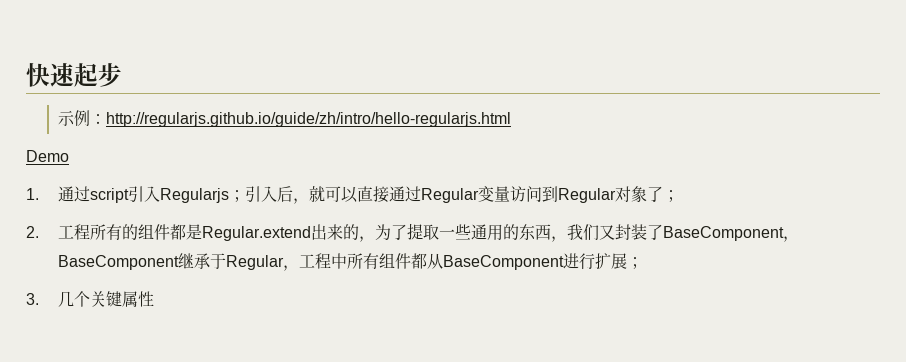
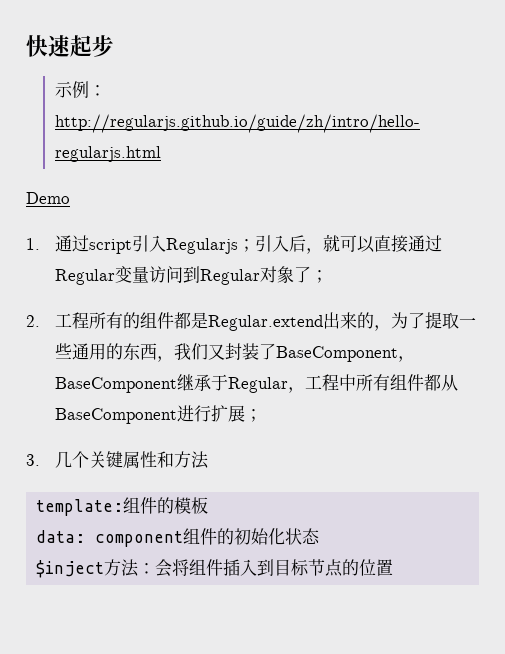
- 3.几个关键属性
+ 3.几个关键属性和方法
+ template:组件的模板
+ data: component组件的初始化状态
+ $inject方法：会将组件插入到目标节点的位置

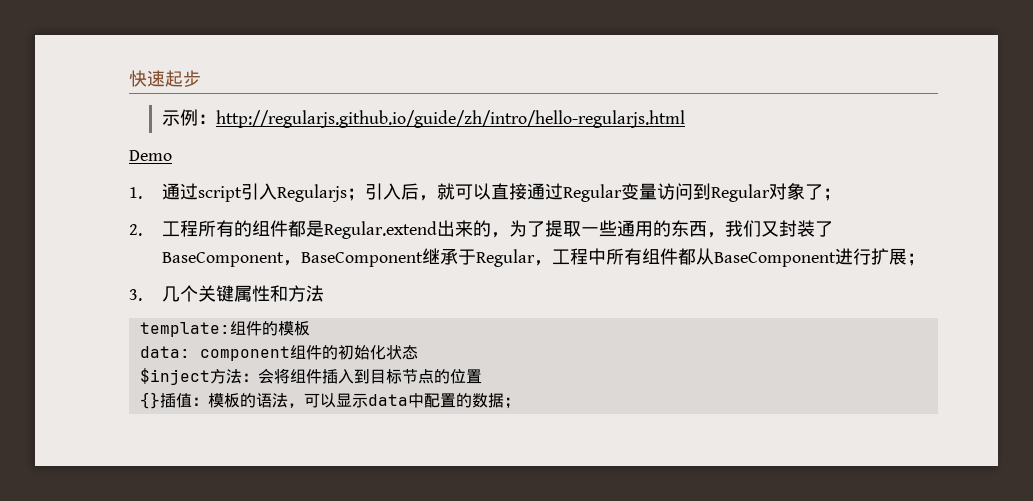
+ {}插值：模板的语法，可以显示data中配置的数据；

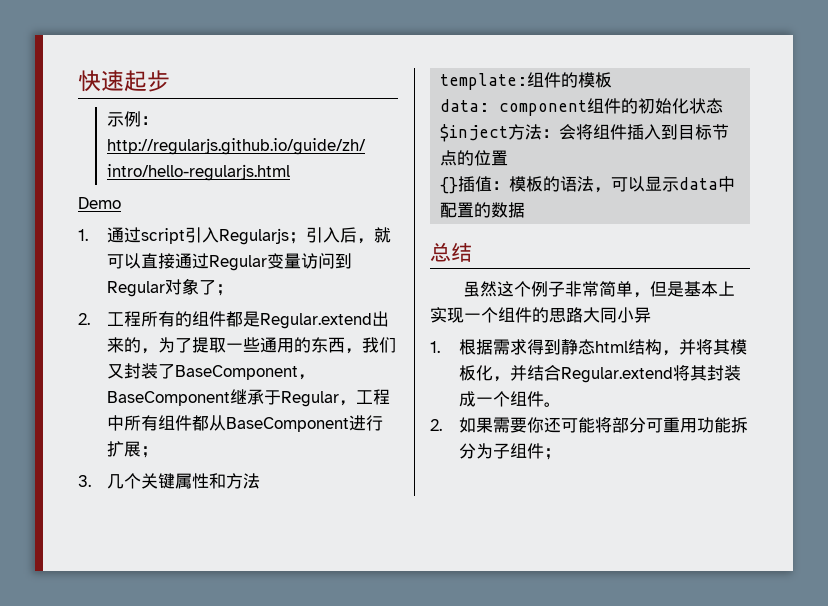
- {}插值：模板的语法，可以显示data中配置的数据；
+ {}插值：模板的语法，可以显示data中配置的数据
+ 总结
+ 虽然这个例子非常简单，但是基本上实现一个组件的思路大同小异
+ 1.根据需求得到静态html结构，并将其模板化，并结合Regular.extend将其封装成一个组件。
+ 2.如果需要你还可能将部分可重用功能拆分为子组件；

